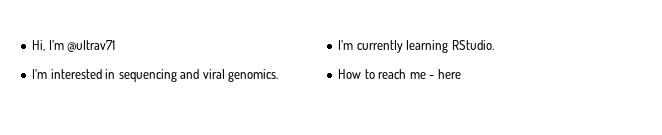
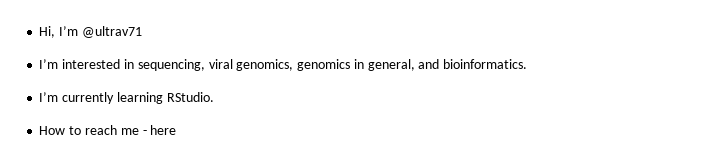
- I’m interested in sequencing and viral genomics.
+ I’m interested in sequencing, viral genomics, genomics in general, and bioinformatics.

